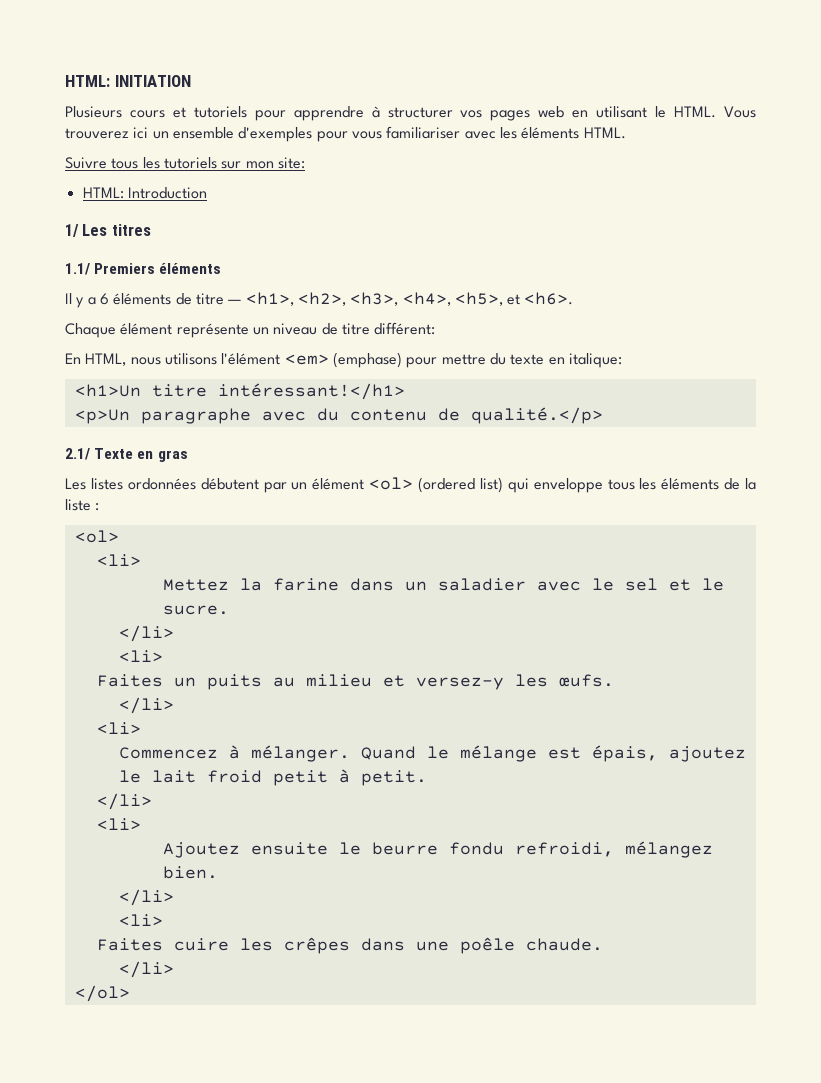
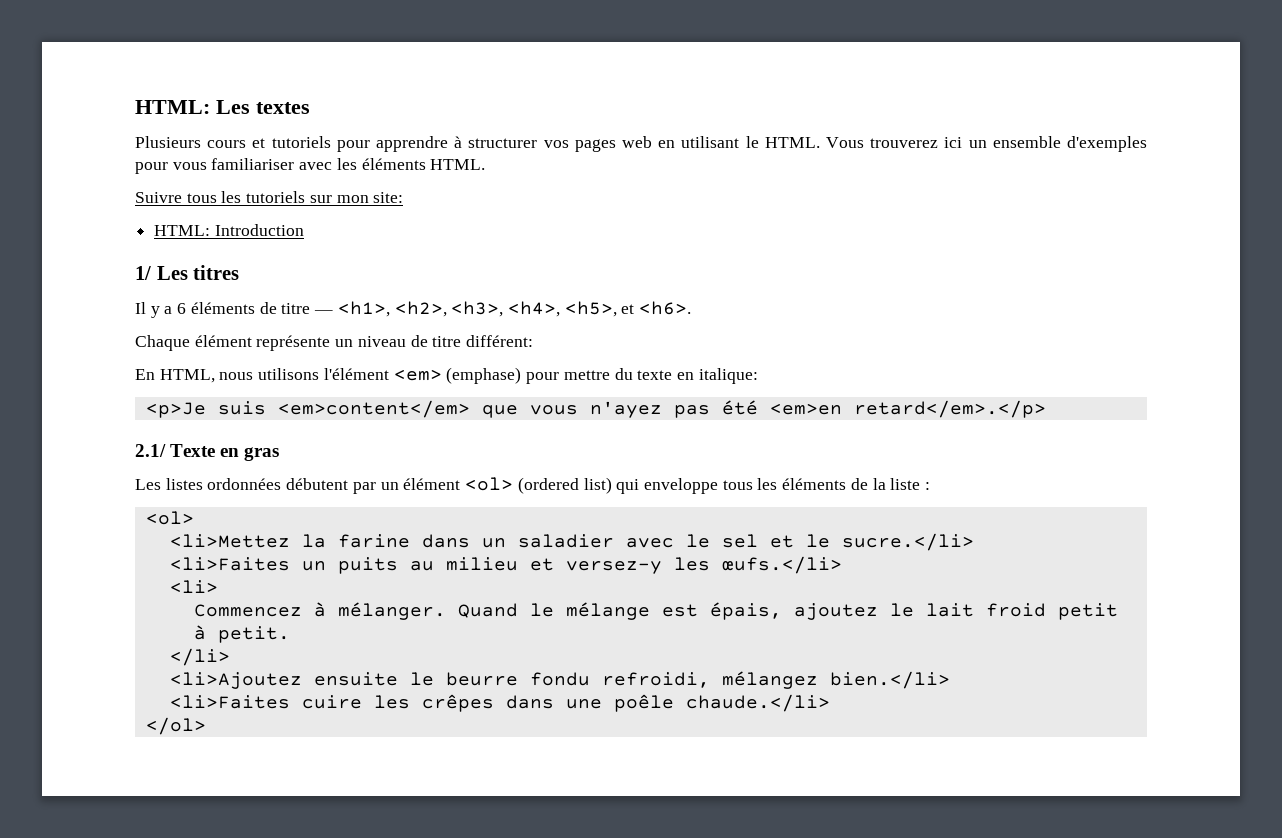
- HTML: INITIATION
+ HTML: Les textes
- 1.1/ Premiers éléments
- <h1>Un titre intéressant!</h1>
- <p>Un paragraphe avec du contenu de qualité.</p>
+ <p>Je suis <em>content</em> que vous n'ayez pas été <em>en retard</em>.</p>
  Les listes ordonnées débutent par un élément <ol> (ordered list) qui enveloppe tous les éléments de la liste :
  <ol>
- <li>
- Mettez la farine dans un saladier avec le sel et le sucre.
- </li>
- <li>
- Faites un puits au milieu et versez-y les œufs.
- </li>
+ <li>Mettez la farine dans un saladier avec le sel et le sucre.</li>
+ <li>Faites un puits au milieu et versez-y les œufs.</li>
  Quand le mélange est épais, ajoutez le lait froid petit à petit.
  </li>
- <li>
- Ajoutez ensuite le beurre fondu refroidi, mélangez bien.
- </li>
- <li>
- Faites cuire les crêpes dans une poêle chaude.
- </li>
+ <li>Ajoutez ensuite le beurre fondu refroidi, mélangez bien.</li>
+ <li>Faites cuire les crêpes dans une poêle chaude.</li>

